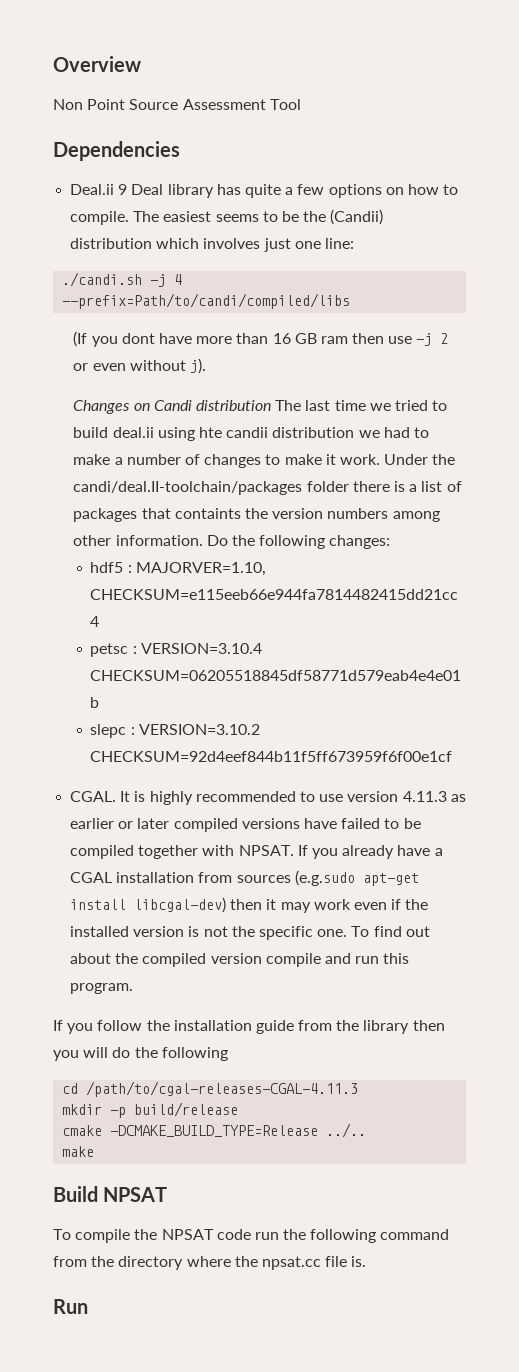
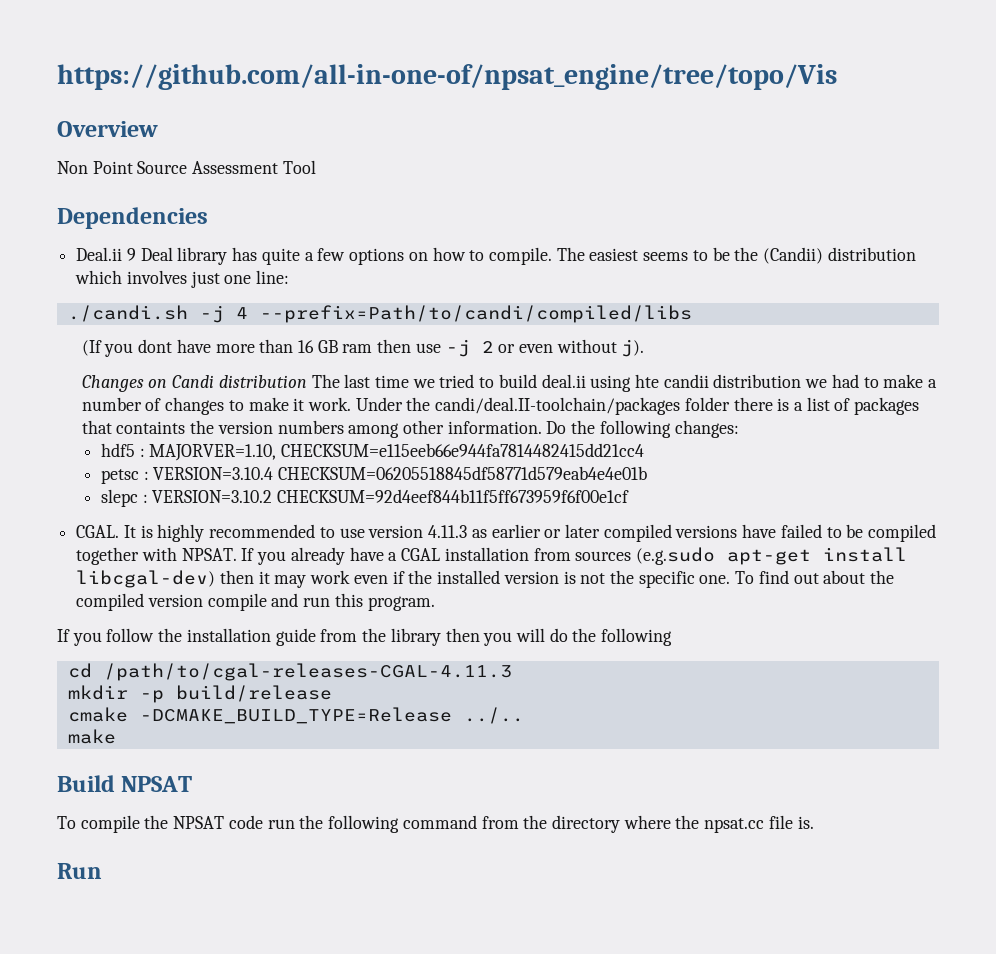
+ https://github.com/all-in-one-of/npsat_engine/tree/topo/Vis

